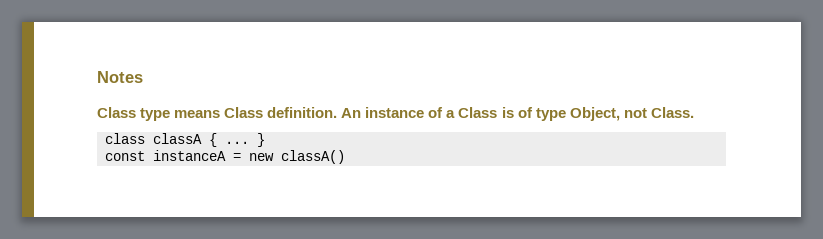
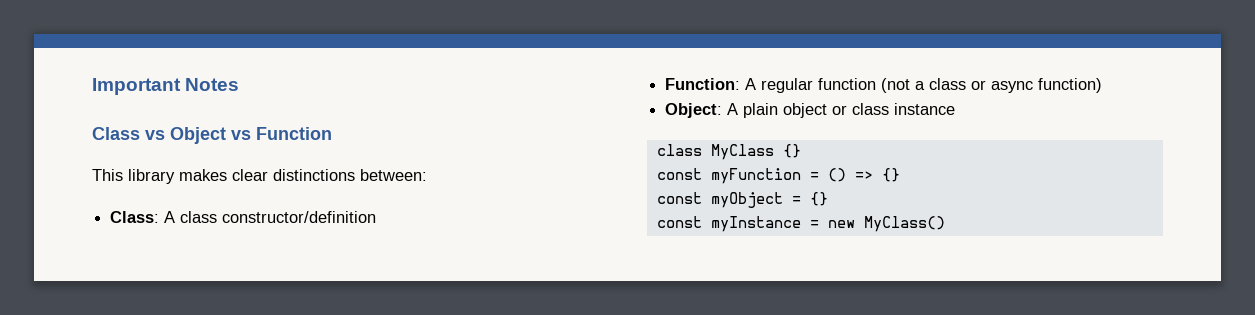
- Notes
+ Important Notes
- Class type means Class definition. An instance of a Class is of type Object, not Class.
- class classA { ... }
- const instanceA = new classA()
+ Class vs Object vs Function
+ This library makes clear distinctions between:
+ Class: A class constructor/definition
+ Function: A regular function (not a class or async function)
+ Object: A plain object or class instance
+ class MyClass {}
+ const myFunction = () => {}
+ const myObject = {}
+ const myInstance = new MyClass()

